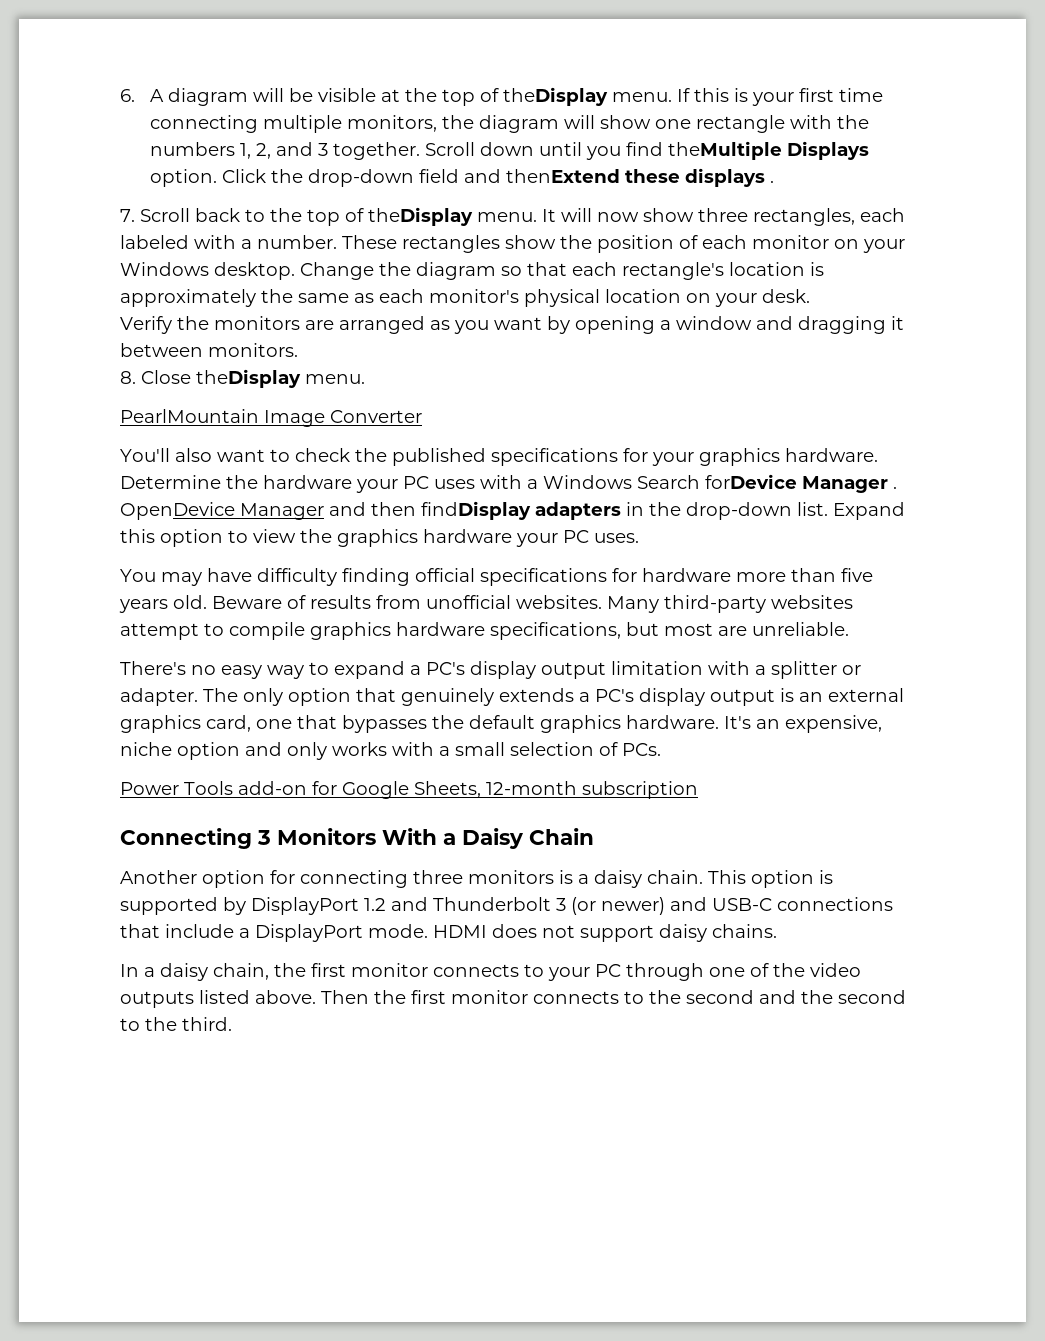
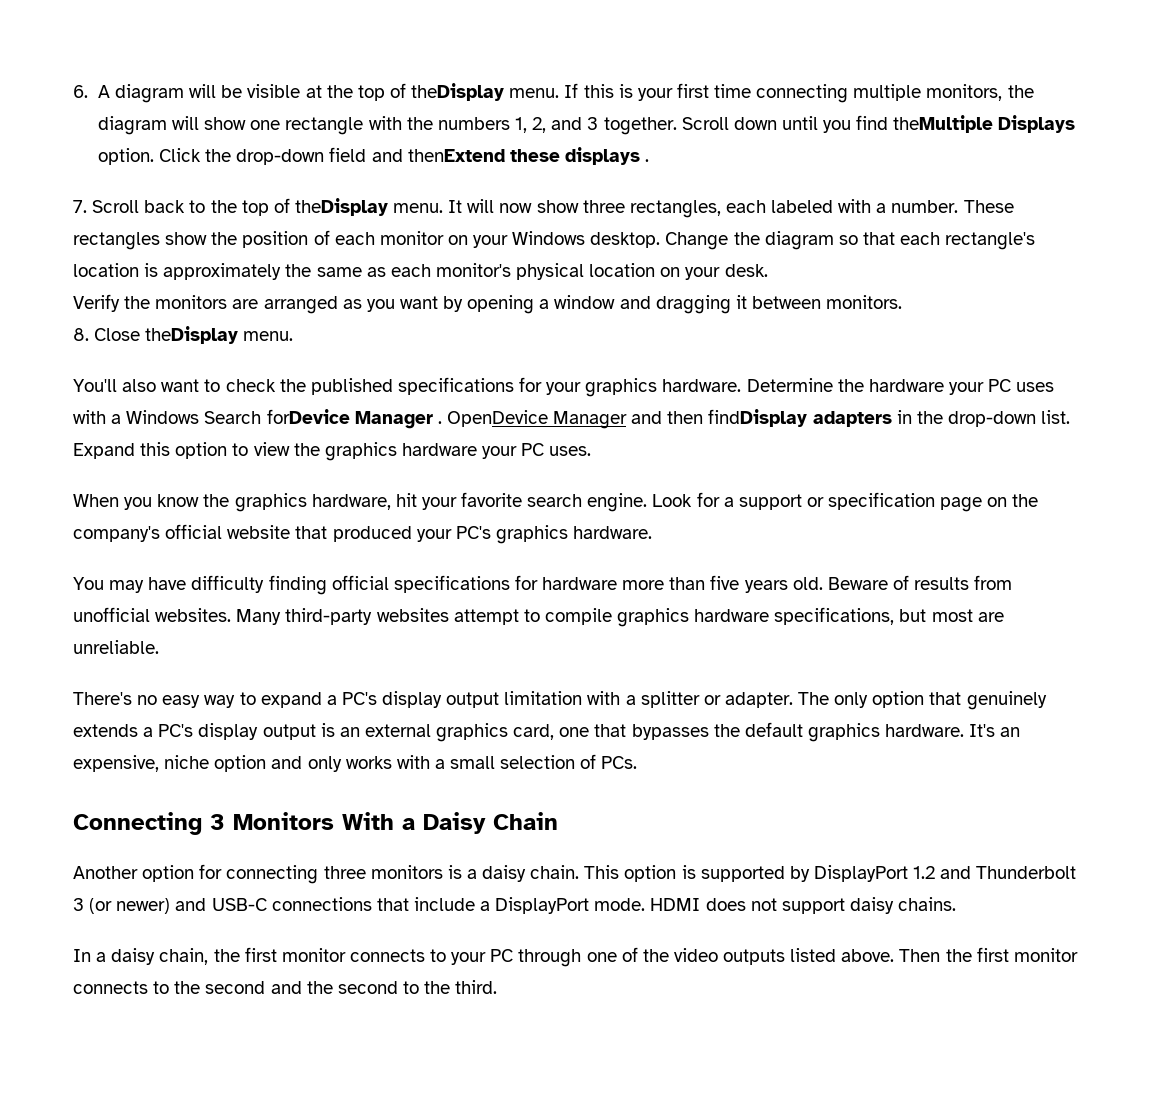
- PearlMountain Image Converter
+ When you know the graphics hardware, hit your favorite search engine. Look for a support or specification page on the company's official website that produced your PC's graphics hardware.
- Power Tools add-on for Google Sheets, 12-month subscription

